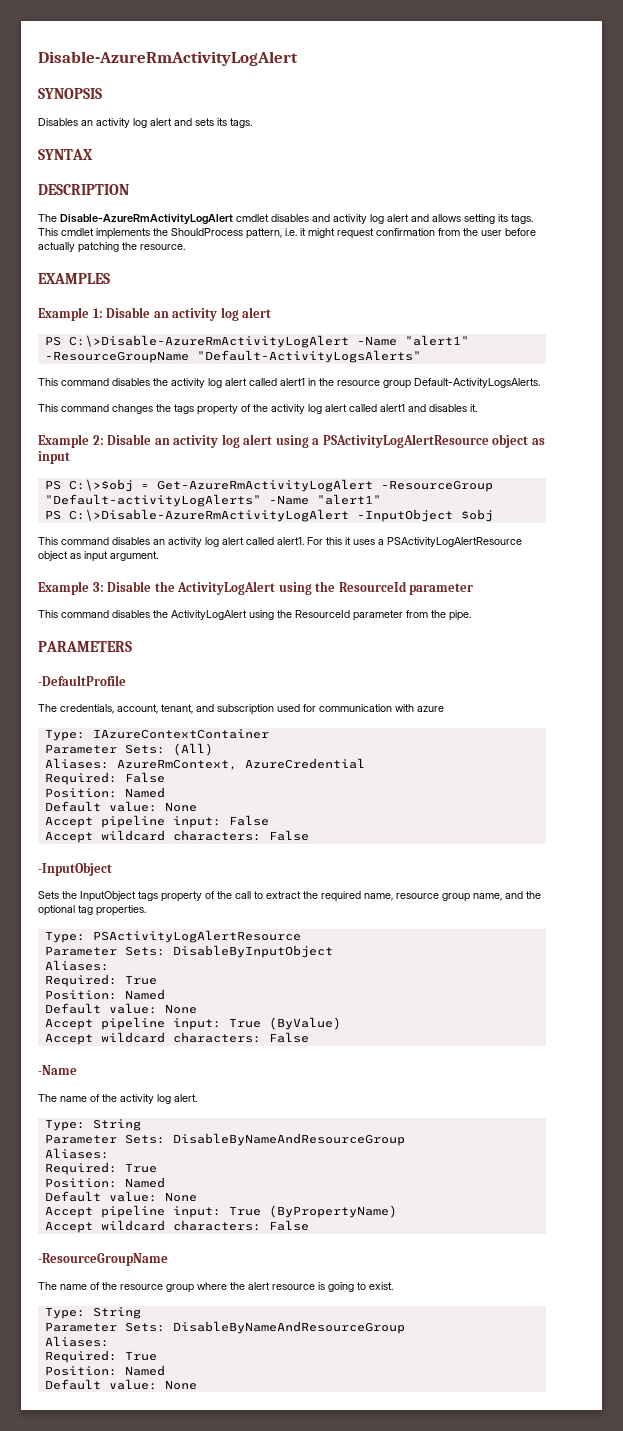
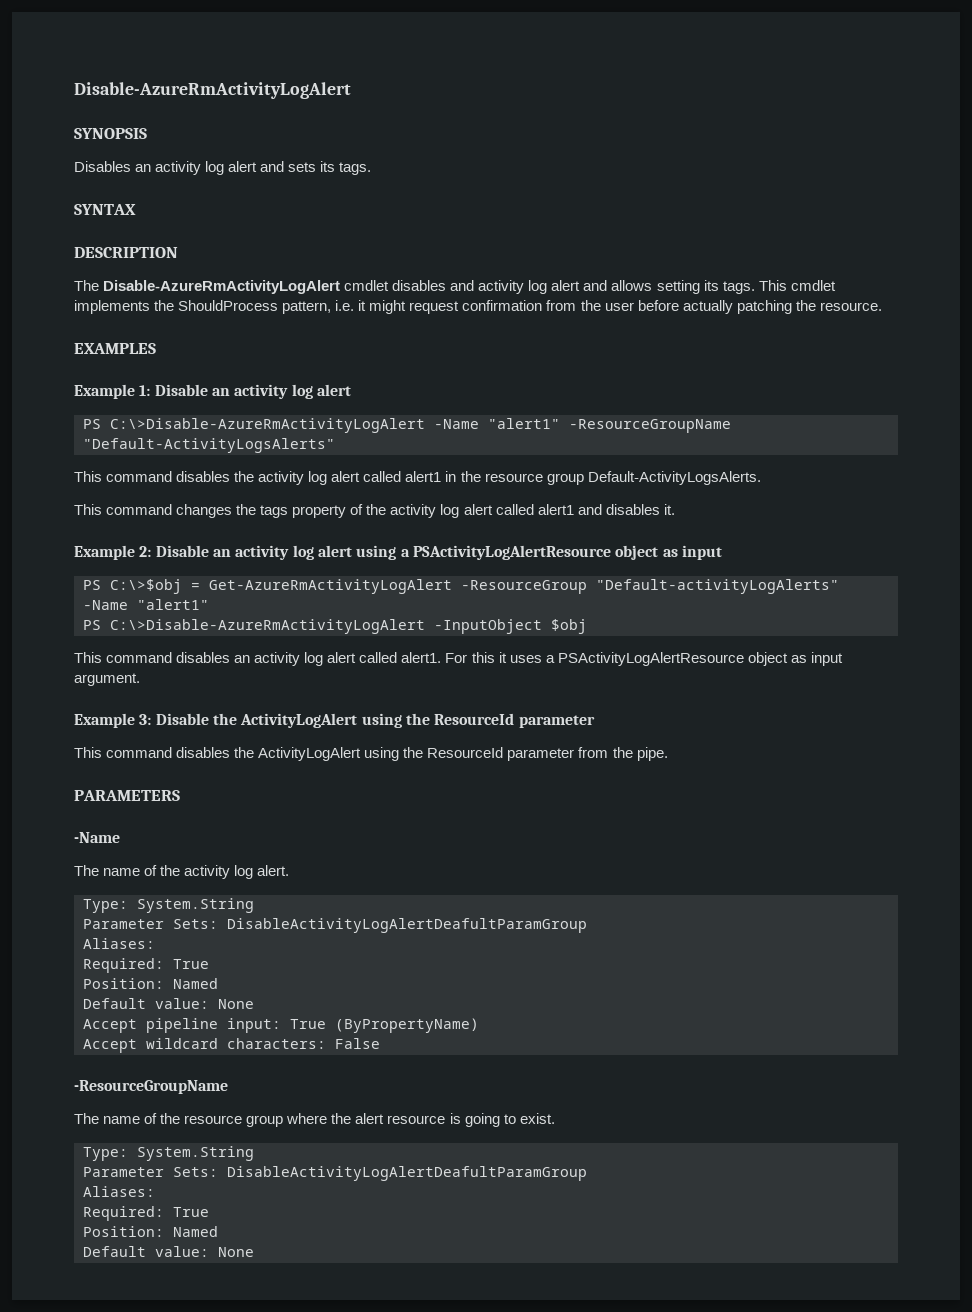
- -DefaultProfile
- The credentials, account, tenant, and subscription used for communication with azure
- Type: IAzureContextContainer
- Parameter Sets: (All)
- Aliases: AzureRmContext, AzureCredential
- Required: False
- Position: Named
- Default value: None
- Accept pipeline input: False
- Accept wildcard characters: False
- -InputObject
- Sets the InputObject tags property of the call to extract the required name, resource group name, and the optional tag properties.
- Type: PSActivityLogAlertResource
- Parameter Sets: DisableByInputObject
- Aliases:
- Required: True
- Position: Named
- Default value: None
- Accept pipeline input: True (ByValue)
- Accept wildcard characters: False
  The name of the activity log alert.
- Type: String
- Parameter Sets: DisableByNameAndResourceGroup
+ Type: System.String
+ Parameter Sets: DisableActivityLogAlertDeafultParamGroup
  The name of the resource group where the alert resource is going to exist.
- Type: String
- Parameter Sets: DisableByNameAndResourceGroup
+ Type: System.String
+ Parameter Sets: DisableActivityLogAlertDeafultParamGroup

